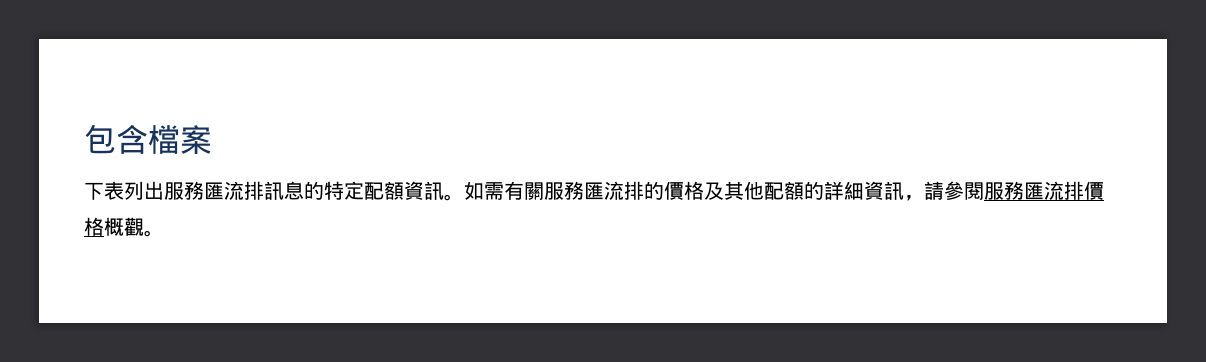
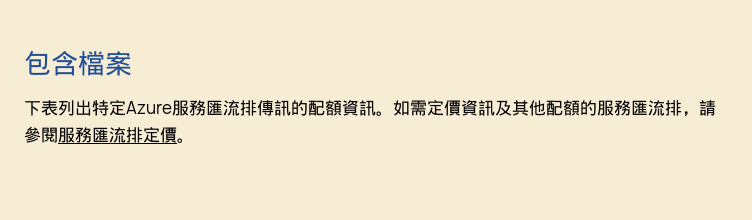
- 下表列出服務匯流排訊息的特定配額資訊。
+ 下表列出特定Azure服務匯流排傳訊的配額資訊。
- 如需有關服務匯流排的價格及其他配額的詳細資訊，請參閱服務匯流排價格概觀。
+ 如需定價資訊及其他配額的服務匯流排，請參閱服務匯流排定價。

